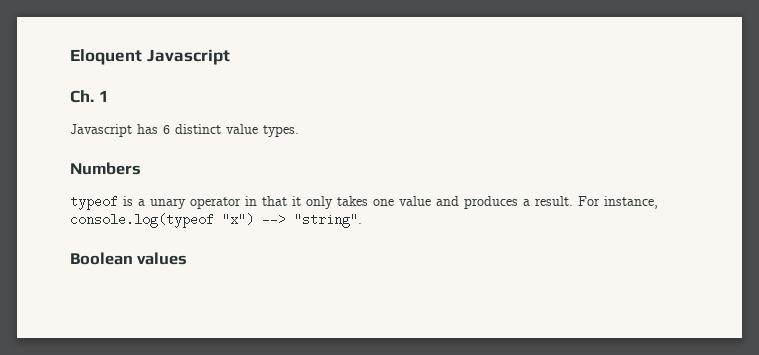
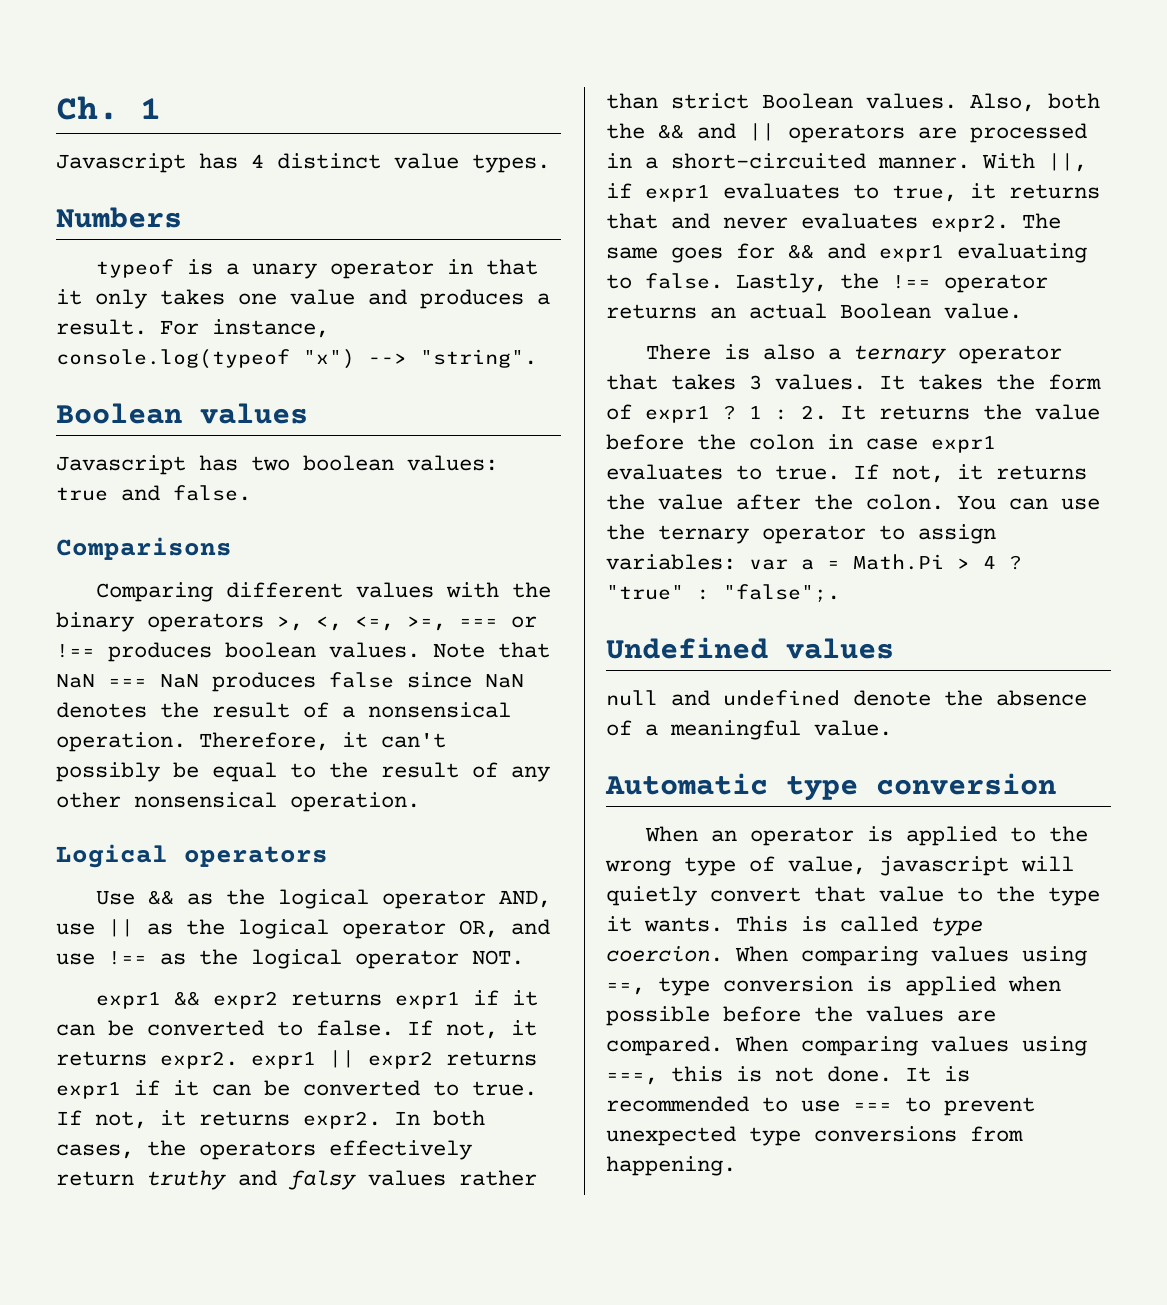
- Eloquent Javascript
- Javascript has 6 distinct value types.
+ Javascript has 4 distinct value types.
+ Javascript has two boolean values: true and false.
+ Comparisons
+ Comparing different values with the binary operators >, <, <=, >=, === or !== produces boolean values. Note that NaN === NaN produces false since NaN denotes the result of a nonsensical operation. Therefore, it can't possibly be equal to the result of any other nonsensical operation.
+ Logical operators
+ Use && as the logical operator AND, use || as the logical operator OR, and use !== as the logical operator NOT.
+ expr1 && expr2 returns expr1 if it can be converted to false. If not, it returns expr2. expr1 || expr2 returns expr1 if it can be converted to true. If not, it returns expr2. In both cases, the operators effectively return truthy and falsy values rather than strict Boolean values. Also, both the && and || operators are processed in a short-circuited manner. With ||, if expr1 evaluates to true, it returns that and never evaluates expr2. The same goes for && and expr1 evaluating to false. Lastly, the !== operator returns an actual Boolean value.
+ There is also a ternary operator that takes 3 values. It takes the form of expr1 ? 1 : 2. It returns the value before the colon in case expr1 evaluates to true. If not, it returns the value after the colon. You can use the ternary operator to assign variables: var a = Math.Pi > 4 ? "true" : "false";.
+ Undefined values
+ null and undefined denote the absence of a meaningful value.
+ Automatic type conversion
+ When an operator is applied to the wrong type of value, javascript will quietly convert that value to the type it wants. This is called type coercion. When comparing values using ==, type conversion is applied when possible before the values are compared. When comparing values using ===, this is not done. It is recommended to use === to prevent unexpected type conversions from happening.

